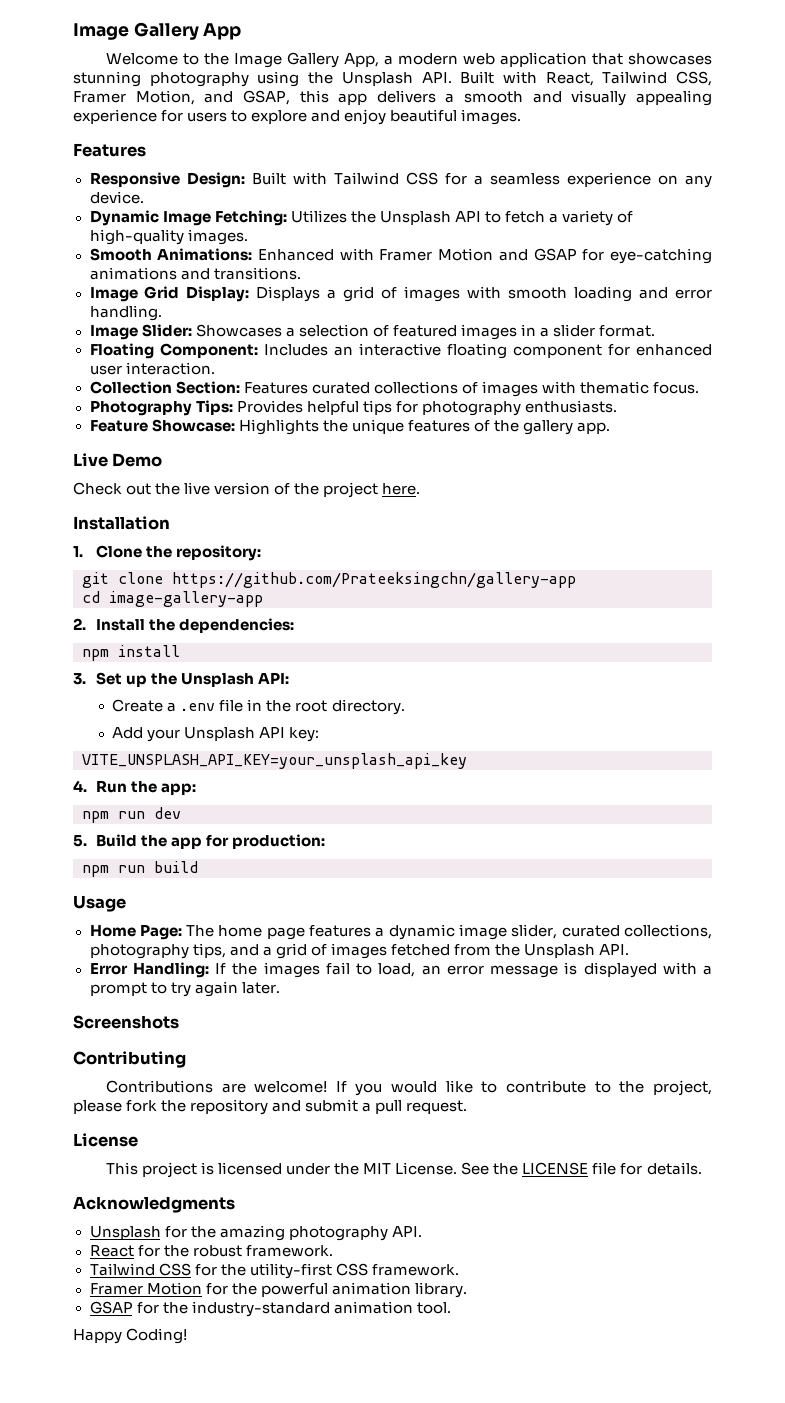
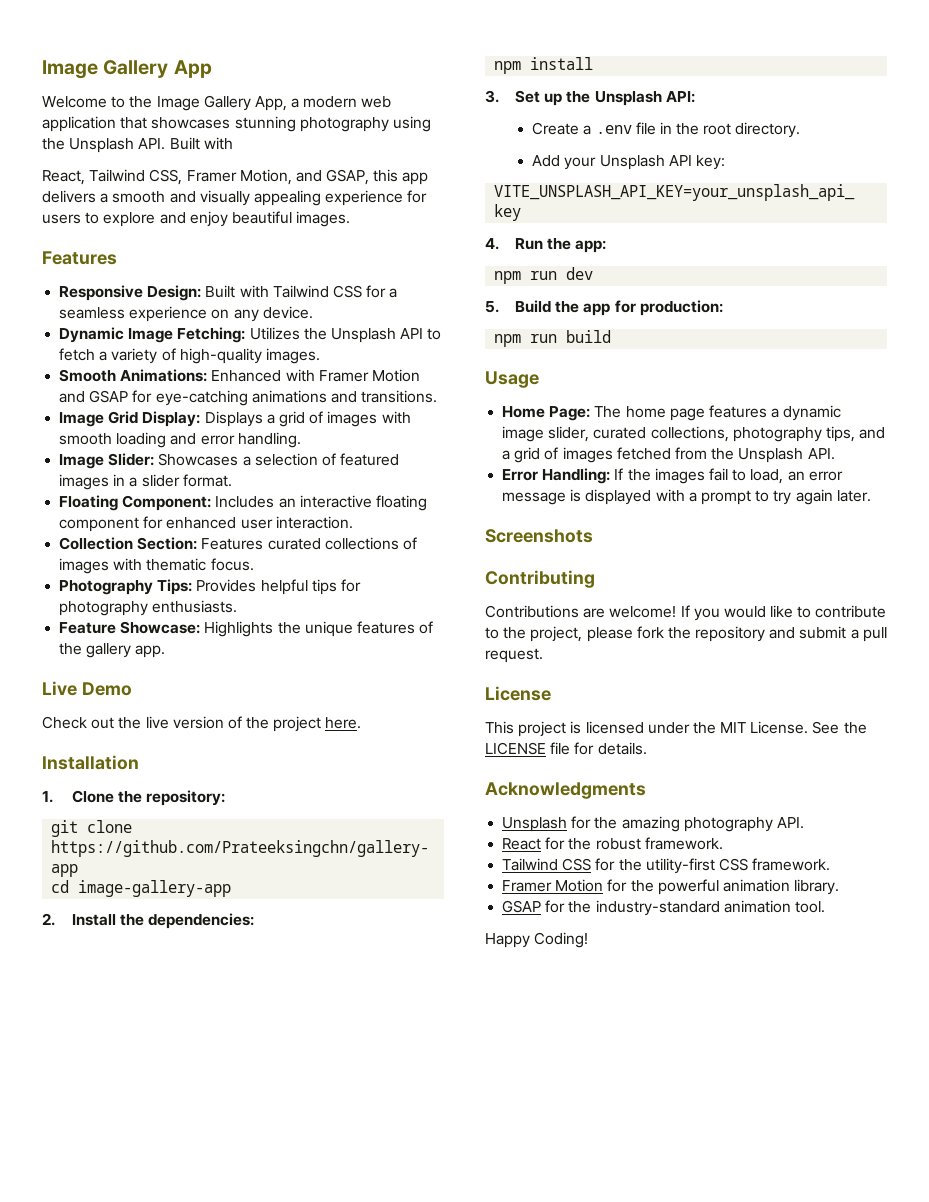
- Welcome to the Image Gallery App, a modern web application that showcases stunning photography using the Unsplash API. Built with React, Tailwind CSS, Framer Motion, and GSAP, this app delivers a smooth and visually appealing experience for users to explore and enjoy beautiful images.
+ Welcome to the Image Gallery App, a modern web application that showcases stunning photography using the Unsplash API. Built with
+ React, Tailwind CSS, Framer Motion, and GSAP, this app delivers a smooth and visually appealing experience for users to explore and enjoy beautiful images.

